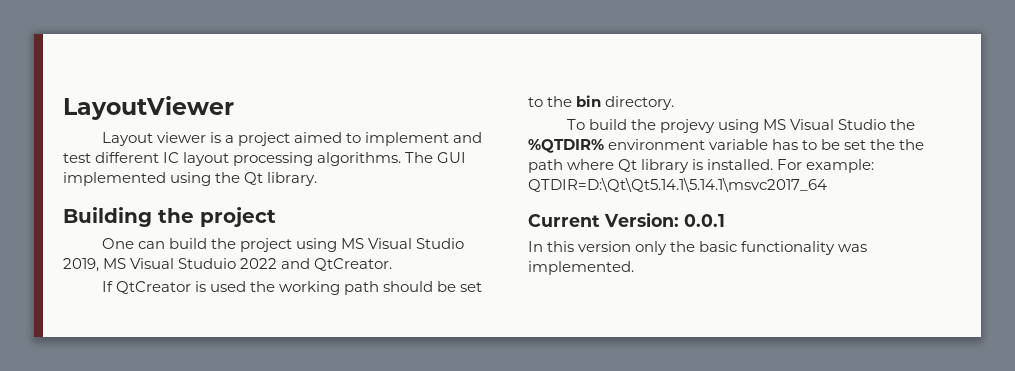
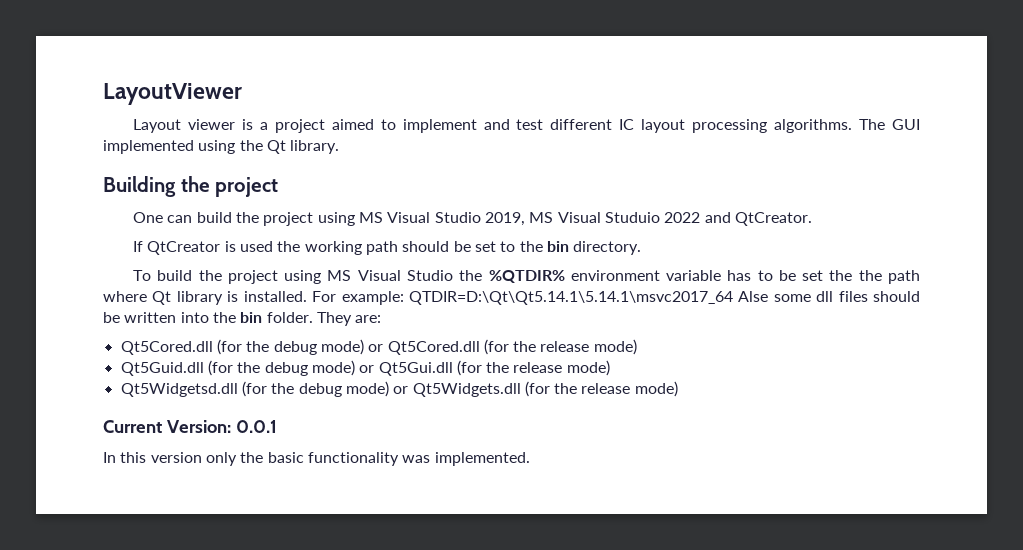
- To build the projevy using MS Visual Studio the %QTDIR% environment variable has to be set the the path where Qt library is installed.
+ To build the project using MS Visual Studio the %QTDIR% environment variable has to be set the the path where Qt library is installed.
- For example: QTDIR=D:\Qt\Qt5.14.1\5.14.1\msvc2017_64
+ For example: QTDIR=D:\Qt\Qt5.14.1\5.14.1\msvc2017_64 Alse some dll files should be written into the bin folder. They are:
+ Qt5Cored.dll (for the debug mode) or Qt5Cored.dll (for the release mode)
+ Qt5Guid.dll (for the debug mode) or Qt5Gui.dll (for the release mode)
+ Qt5Widgetsd.dll (for the debug mode) or Qt5Widgets.dll (for the release mode)

